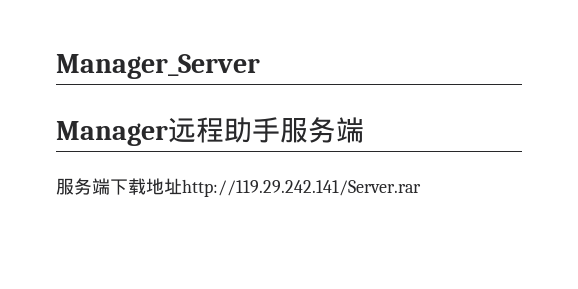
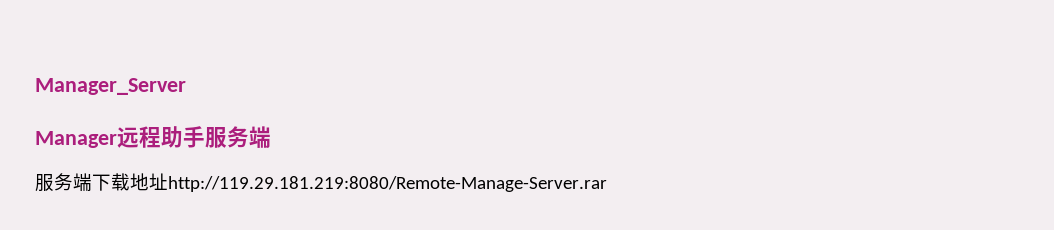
- 服务端下载地址http://119.29.242.141/Server.rar
+ 服务端下载地址http://119.29.181.219:8080/Remote-Manage-Server.rar

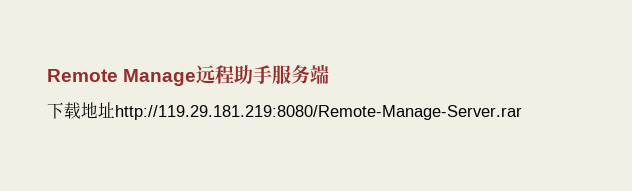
- Manager_Server
- Manager远程助手服务端
+ Remote Manage远程助手服务端
- 服务端下载地址http://119.29.181.219:8080/Remote-Manage-Server.rar
+ 下载地址http://119.29.181.219:8080/Remote-Manage-Server.rar

